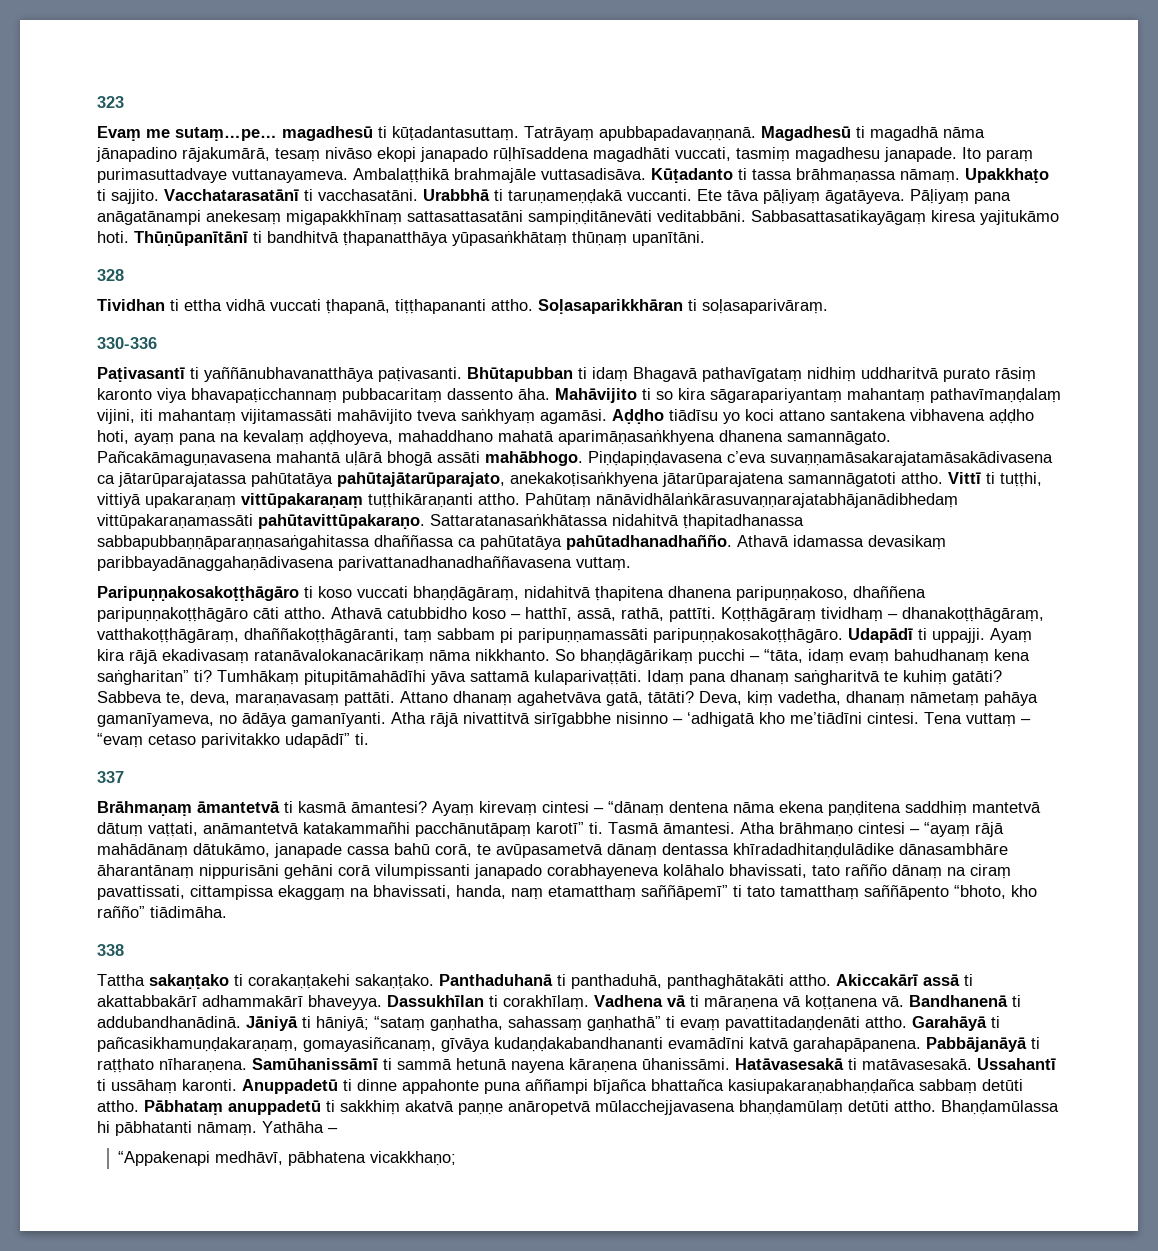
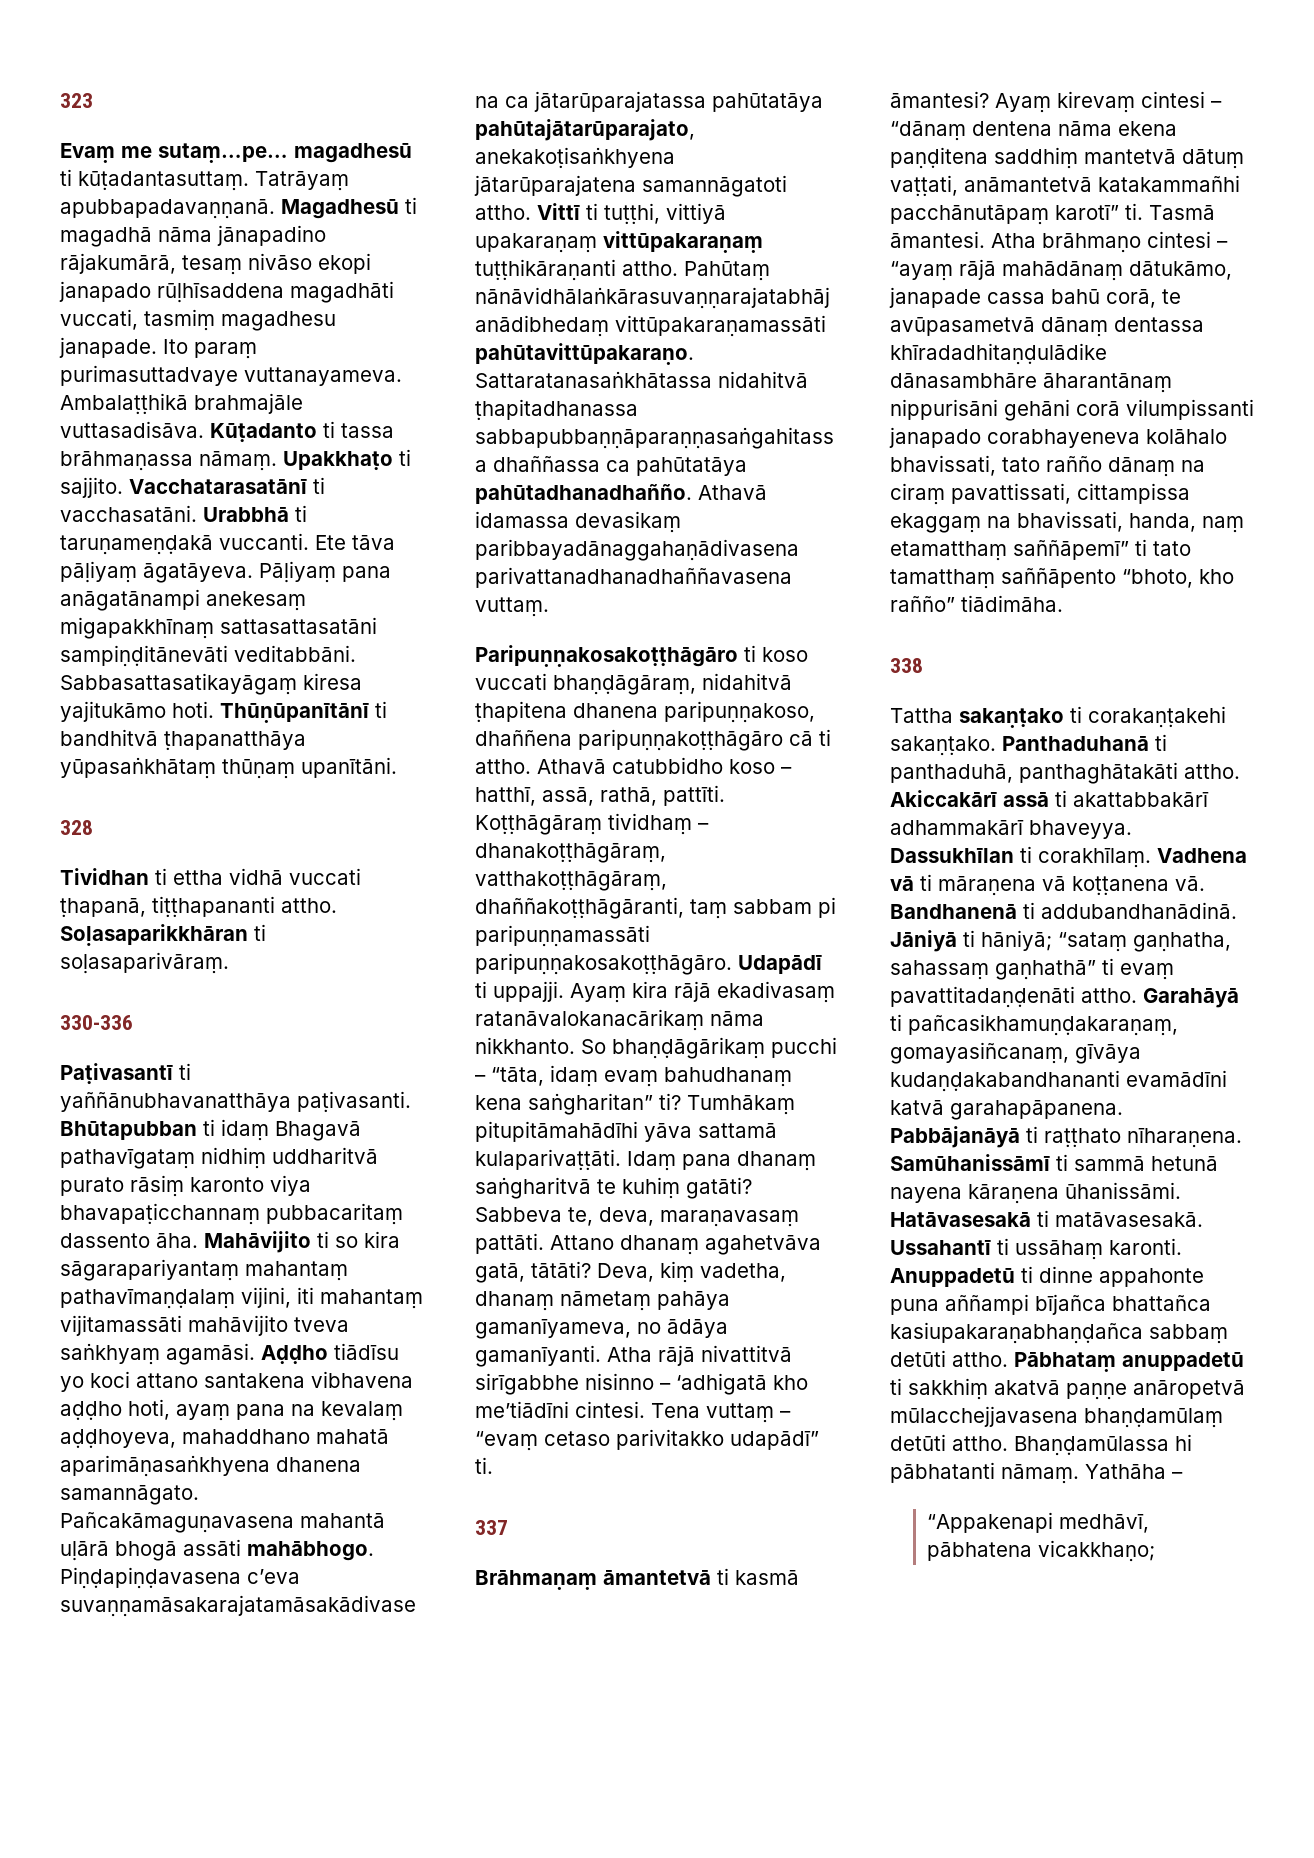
- Paripuṇṇakosakoṭṭhāgāro ti koso vuccati bhaṇḍāgāraṃ, nidahitvā ṭhapitena dhanena paripuṇṇakoso, dhaññena paripuṇṇakoṭṭhāgāro cāti attho.
+ Paripuṇṇakosakoṭṭhāgāro ti koso vuccati bhaṇḍāgāraṃ, nidahitvā ṭhapitena dhanena paripuṇṇakoso, dhaññena paripuṇṇakoṭṭhāgāro cā ti attho.

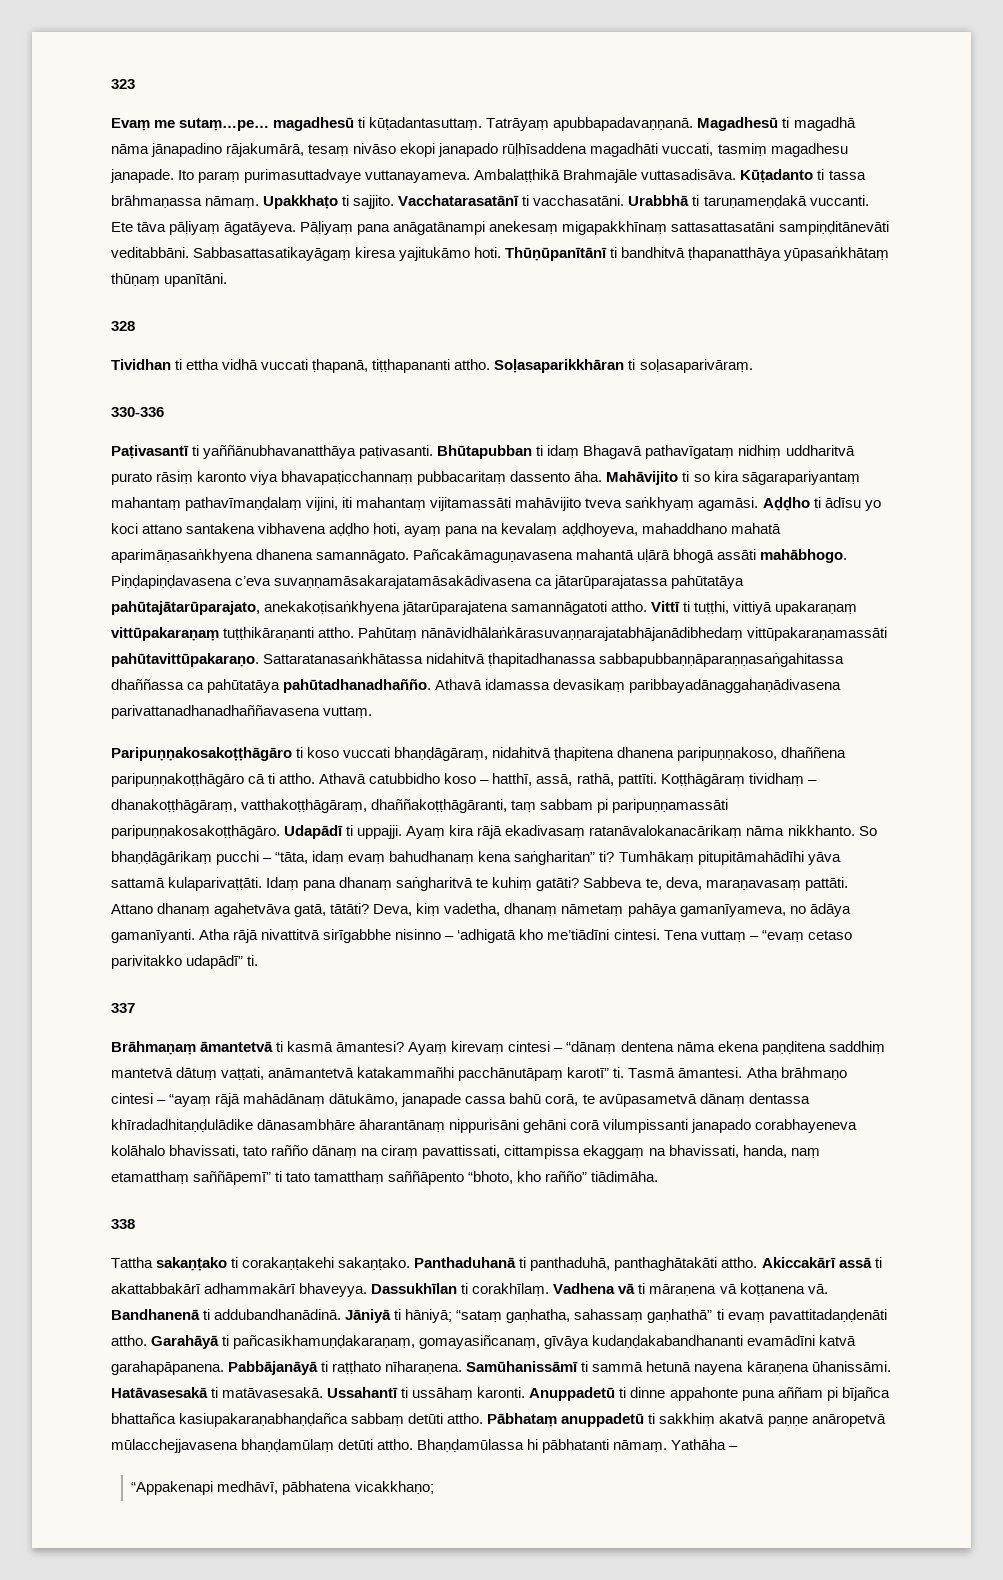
- Ambalaṭṭhikā brahmajāle vuttasadisāva.
+ Ambalaṭṭhikā Brahmajāle vuttasadisāva.
- Aḍḍho tiādīsu yo koci attano santakena vibhavena aḍḍho hoti, ayaṃ pana na kevalaṃ aḍḍhoyeva, mahaddhano mahatā aparimāṇasaṅkhyena dhanena samannāgato.
+ Aḍḍho ti ādīsu yo koci attano santakena vibhavena aḍḍho hoti, ayaṃ pana na kevalaṃ aḍḍhoyeva, mahaddhano mahatā aparimāṇasaṅkhyena dhanena samannāgato.
- Anuppadetū ti dinne appahonte puna aññampi bījañca bhattañca kasiupakaraṇabhaṇḍañca sabbaṃ detūti attho.
+ Anuppadetū ti dinne appahonte puna aññam pi bījañca bhattañca kasiupakaraṇabhaṇḍañca sabbaṃ detūti attho.

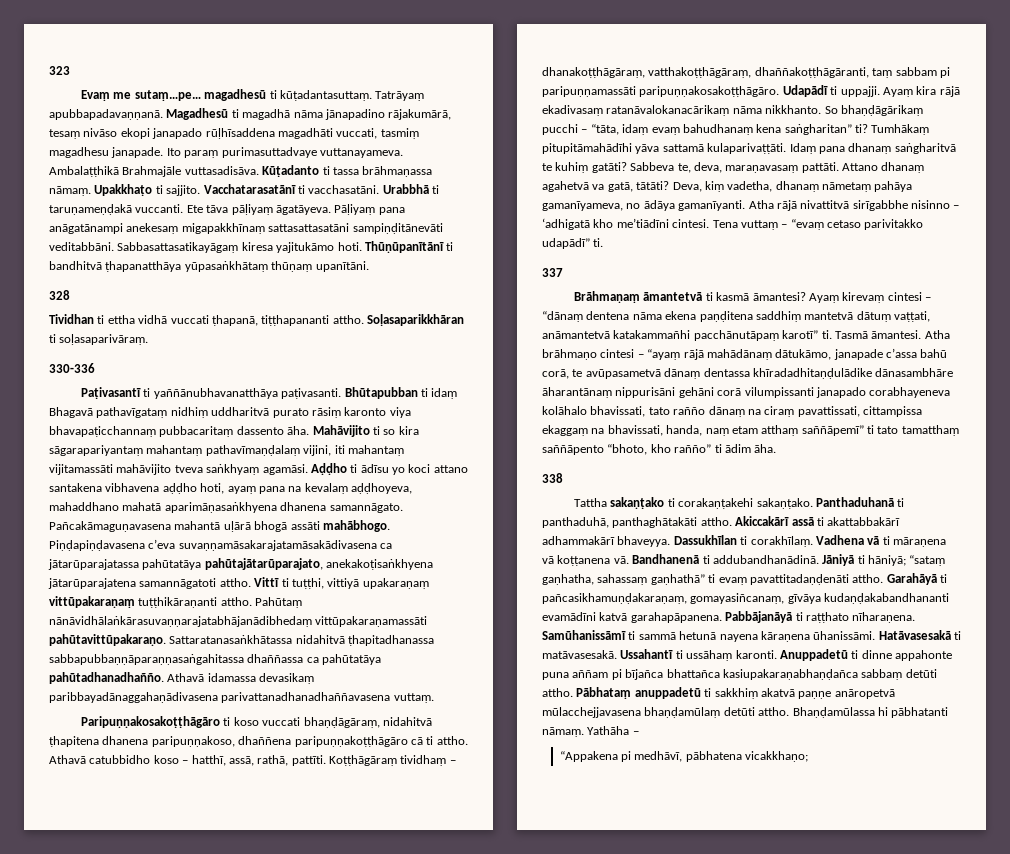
- Attano dhanaṃ agahetvāva gatā, tātāti?
+ Attano dhanaṃ agahetvā va gatā, tātāti?
- Atha brāhmaṇo cintesi – “ayaṃ rājā mahādānaṃ dātukāmo, janapade cassa bahū corā, te avūpasametvā dānaṃ dentassa khīradadhitaṇḍulādike dānasambhāre āharantānaṃ nippurisāni gehāni corā vilumpissanti janapado corabhayeneva kolāhalo bhavissati, tato rañño dānaṃ na ciraṃ pavattissati, cittampissa ekaggaṃ na bhavissati, handa, naṃ etamatthaṃ saññāpemī” ti tato tamatthaṃ saññāpento “bhoto, kho rañño” tiādimāha.
+ Atha brāhmaṇo cintesi – “ayaṃ rājā mahādānaṃ dātukāmo, janapade c’assa bahū corā, te avūpasametvā dānaṃ dentassa khīradadhitaṇḍulādike dānasambhāre āharantānaṃ nippurisāni gehāni corā vilumpissanti janapado corabhayeneva kolāhalo bhavissati, tato rañño dānaṃ na ciraṃ pavattissati, cittampissa ekaggaṃ na bhavissati, handa, naṃ etam atthaṃ saññāpemī” ti tato tamatthaṃ saññāpento “bhoto, kho rañño” ti ādim āha.
- “Appakenapi medhāvī, pābhatena vicakkhaṇo;
+ “Appakena pi medhāvī, pābhatena vicakkhaṇo;

